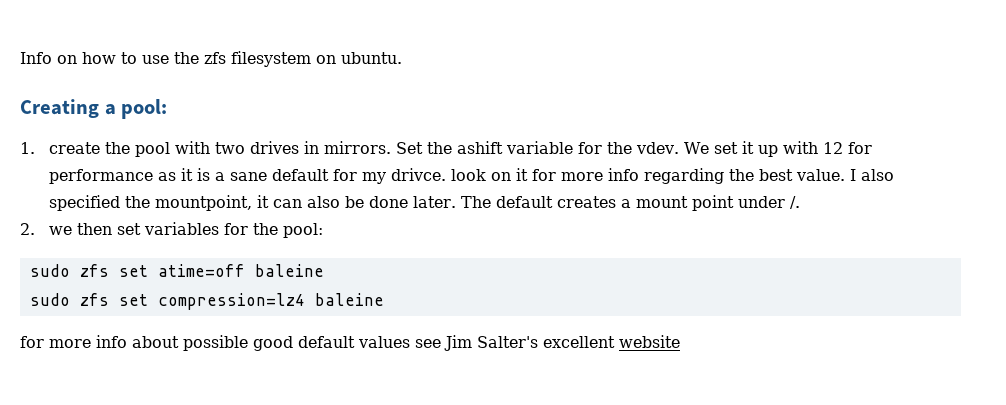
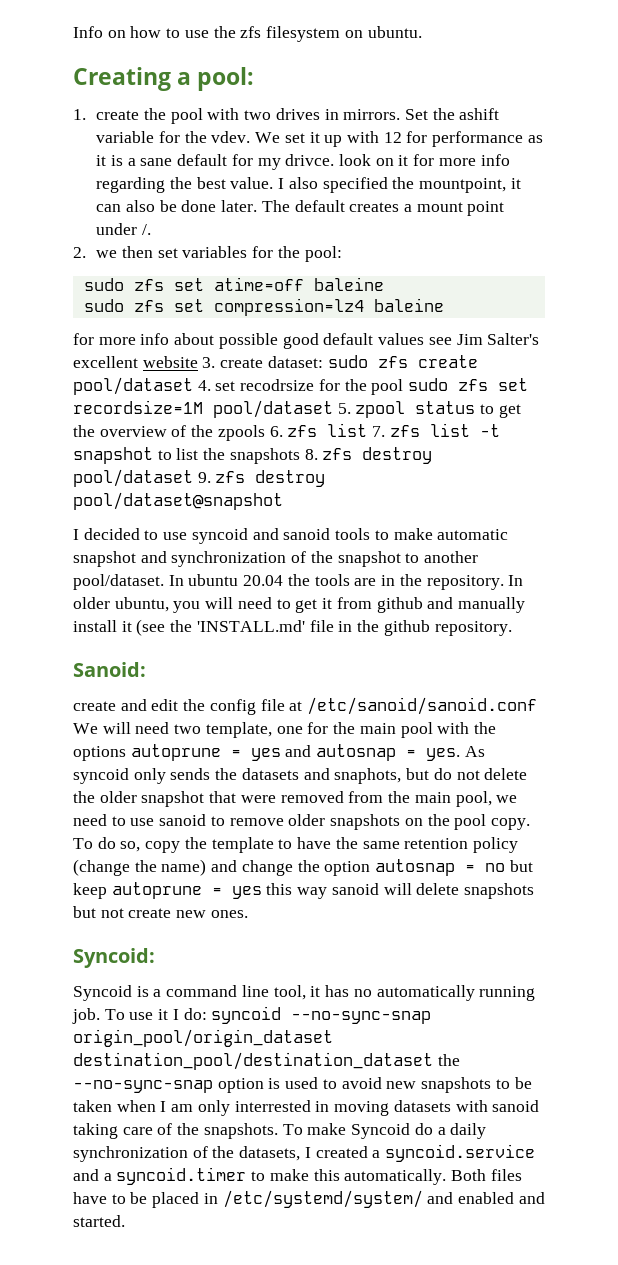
- for more info about possible good default values see Jim Salter's excellent website
+ for more info about possible good default values see Jim Salter's excellent website 3. create dataset: sudo zfs create pool/dataset 4. set recodrsize for the pool sudo zfs set recordsize=1M pool/dataset 5. zpool status to get the overview of the zpools 6. zfs list 7. zfs list -t snapshot to list the snapshots 8. zfs destroy pool/dataset 9. zfs destroy pool/dataset@snapshot
+ I decided to use syncoid and sanoid tools to make automatic snapshot and synchronization of the snapshot to another pool/dataset. In ubuntu 20.04 the tools are in the repository. In older ubuntu, you will need to get it from github and manually install it (see the 'INSTALL.md' file in the github repository.
+ Sanoid:
+ create and edit the config file at /etc/sanoid/sanoid.conf We will need two template, one for the main pool with the options autoprune = yes and autosnap = yes. As syncoid only sends the datasets and snaphots, but do not delete the older snapshot that were removed from the main pool, we need to use sanoid to remove older snapshots on the pool copy. To do so, copy the template to have the same retention policy (change the name) and change the option autosnap = no but keep autoprune = yes this way sanoid will delete snapshots but not create new ones.
+ Syncoid:
+ Syncoid is a command line tool, it has no automatically running job. To use it I do: syncoid --no-sync-snap origin_pool/origin_dataset destination_pool/destination_dataset the --no-sync-snap option is used to avoid new snapshots to be taken when I am only interrested in moving datasets with sanoid taking care of the snapshots. To make Syncoid do a daily synchronization of the datasets, I created a syncoid.service and a syncoid.timer to make this automatically. Both files have to be placed in /etc/systemd/system/ and enabled and started.

